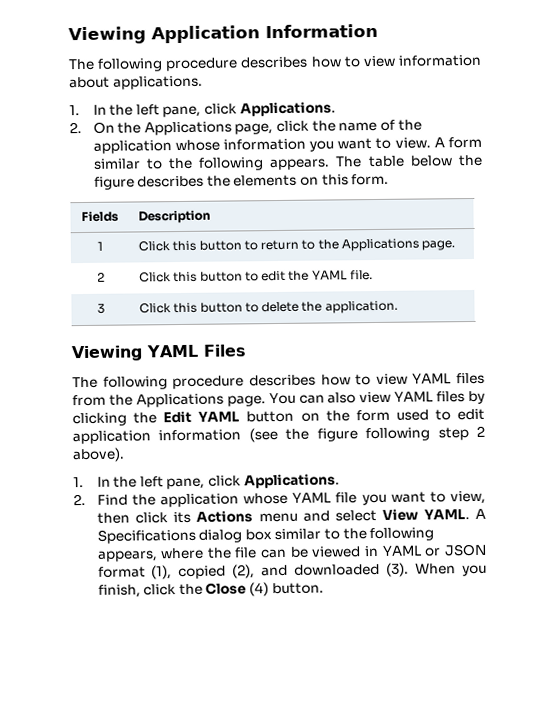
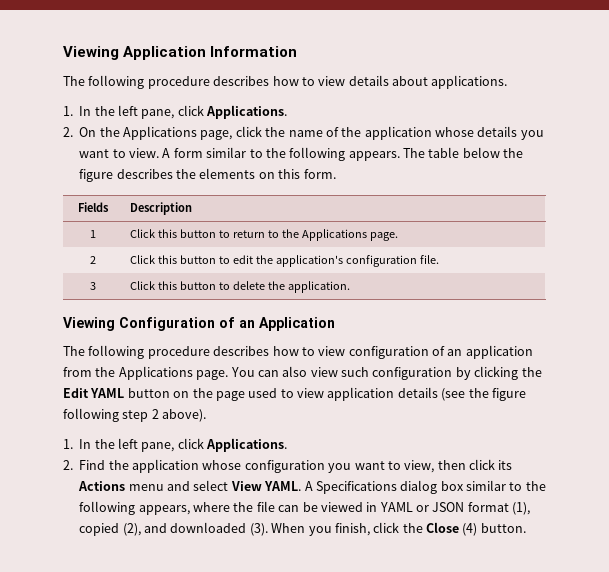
- The following procedure describes how to view information about applications.
+ The following procedure describes how to view details about applications.
- 2. On the Applications page, click the name of the application whose information you want to view.
+ 2. On the Applications page, click the name of the application whose details you want to view.
- 2 | Click this button to edit the YAML file.
+ 2 | Click this button to edit the application's configuration file.
- Viewing YAML Files
- The following procedure describes how to view YAML files from the Applications page.
+ Viewing Configuration of an Application
+ The following procedure describes how to view configuration of an application from the Applications page.
- You can also view YAML files by clicking the Edit YAML button on the form used to edit application information (see the figure following step 2 above).
+ You can also view such configuration by clicking the Edit YAML button on the page used to view application details (see the figure following step 2 above).
- 2. Find the application whose YAML file you want to view, then click its Actions menu and select View YAML.
+ 2. Find the application whose configuration you want to view, then click its Actions menu and select View YAML.

